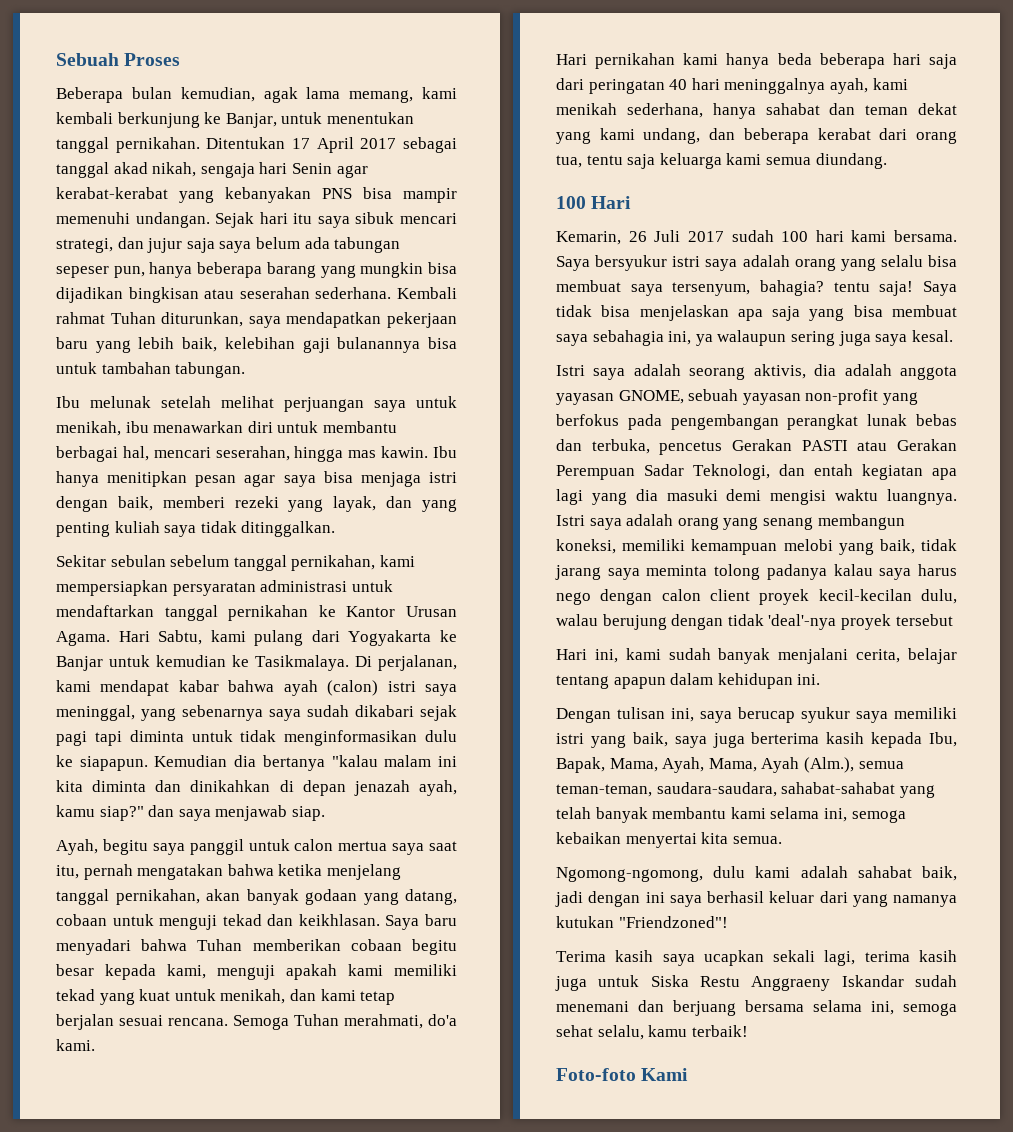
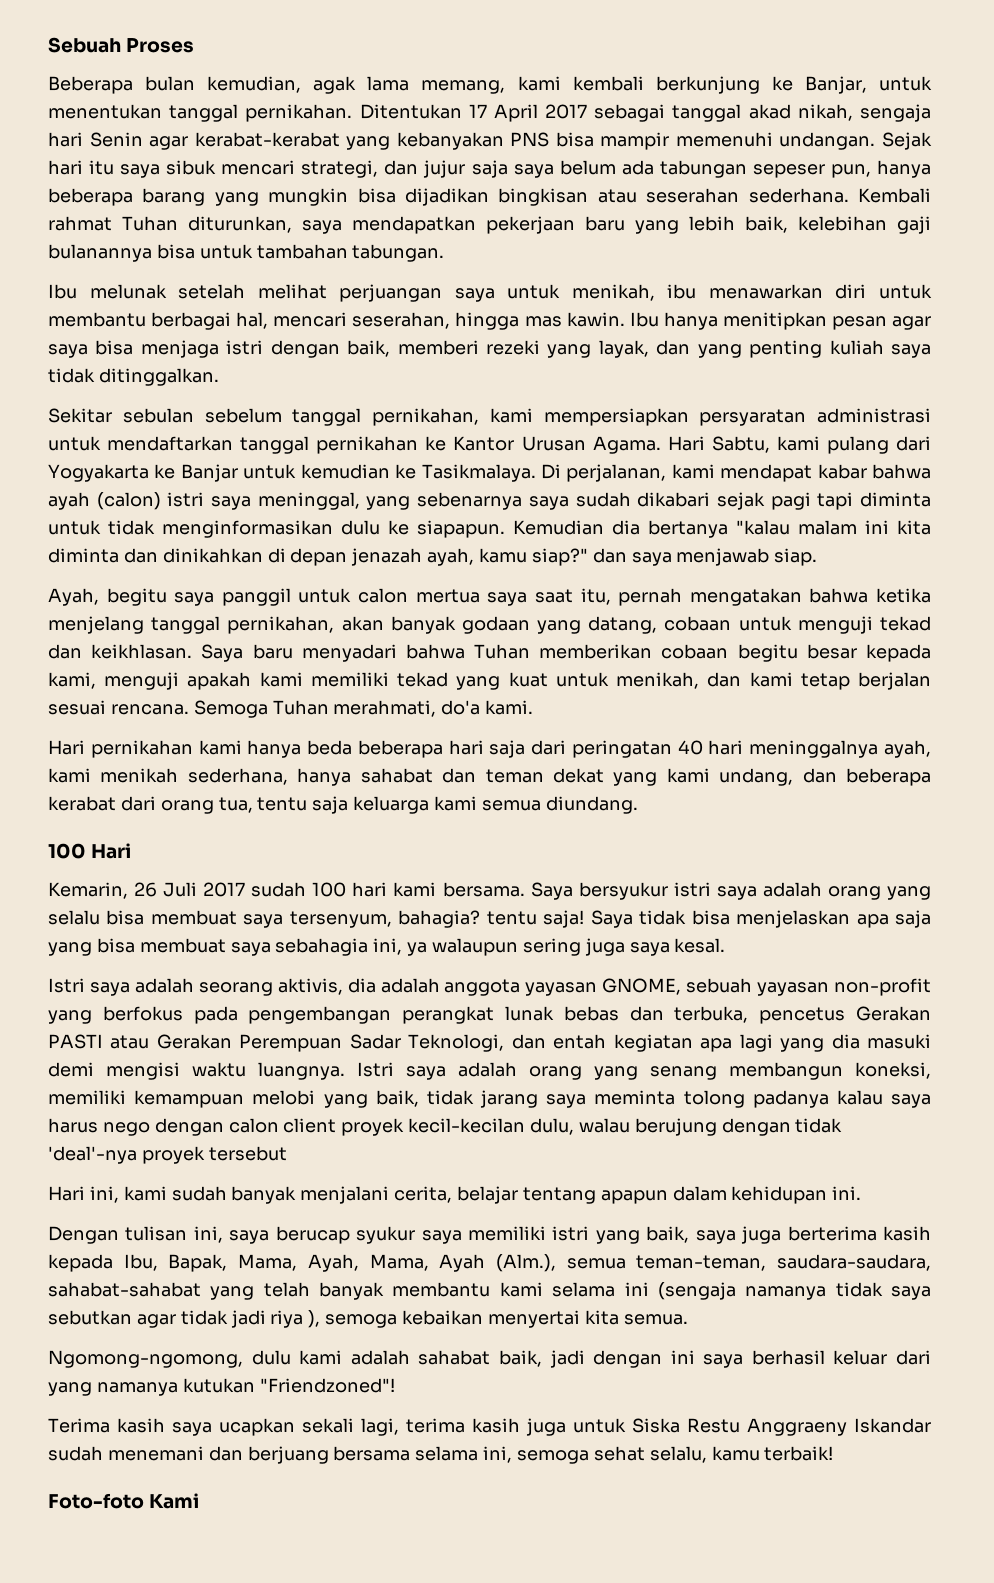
- Dengan tulisan ini, saya berucap syukur saya memiliki istri yang baik, saya juga berterima kasih kepada Ibu, Bapak, Mama, Ayah, Mama, Ayah (Alm.), semua teman-teman, saudara-saudara, sahabat-sahabat yang telah banyak membantu kami selama ini, semoga kebaikan menyertai kita semua.
+ Dengan tulisan ini, saya berucap syukur saya memiliki istri yang baik, saya juga berterima kasih kepada Ibu, Bapak, Mama, Ayah, Mama, Ayah (Alm.), semua teman-teman, saudara-saudara, sahabat-sahabat yang telah banyak membantu kami selama ini (sengaja namanya tidak saya sebutkan agar tidak jadi riya ), semoga kebaikan menyertai kita semua.

